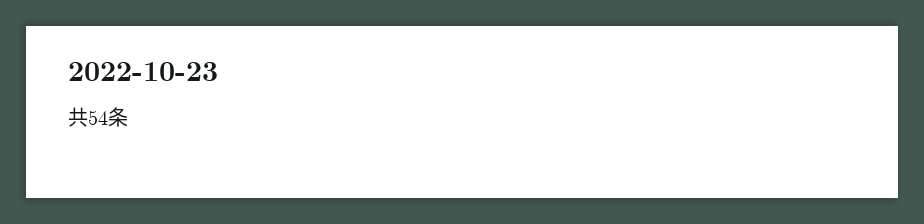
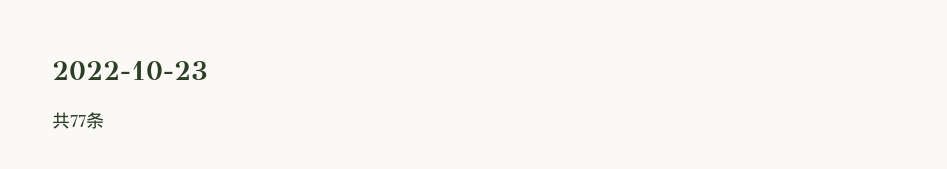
- 共54条
+ 共77条

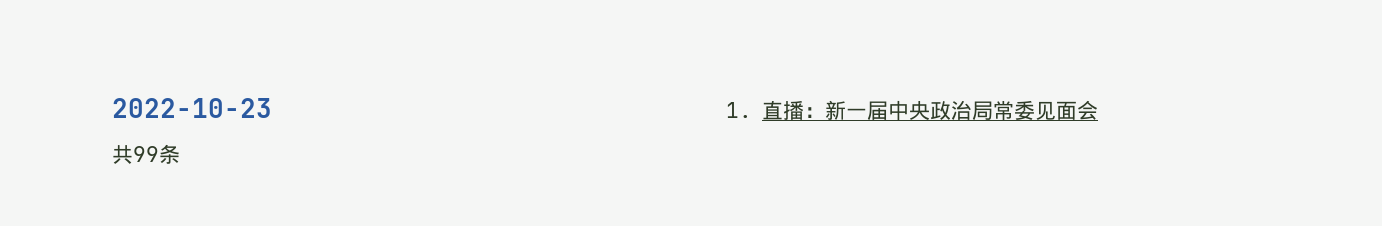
- 共77条
+ 共99条
+ 1.直播：新一届中央政治局常委见面会

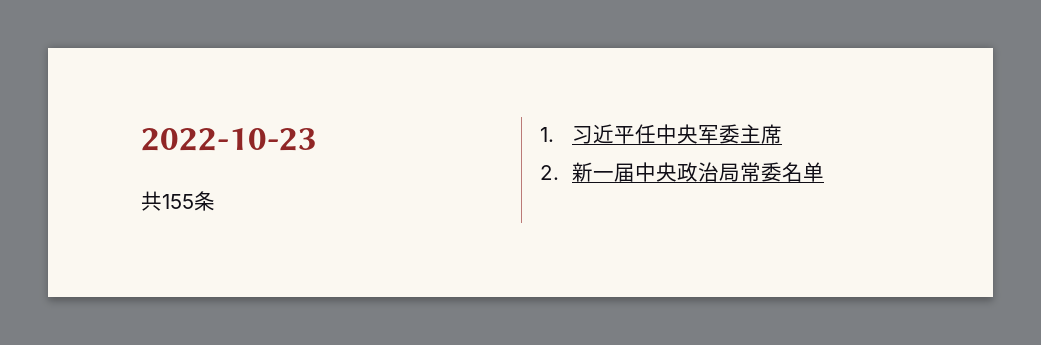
- 共99条
+ 共155条
- 1.直播：新一届中央政治局常委见面会
+ 1.习近平任中央军委主席
+ 2.新一届中央政治局常委名单

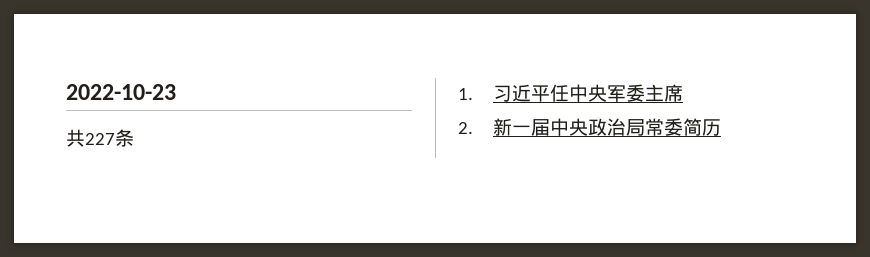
- 共155条
+ 共227条
- 2.新一届中央政治局常委名单
+ 2.新一届中央政治局常委简历

